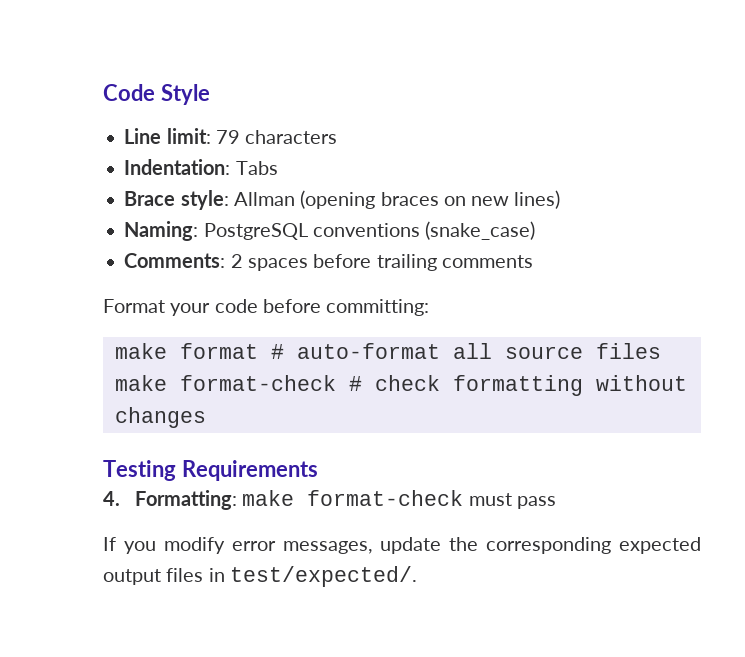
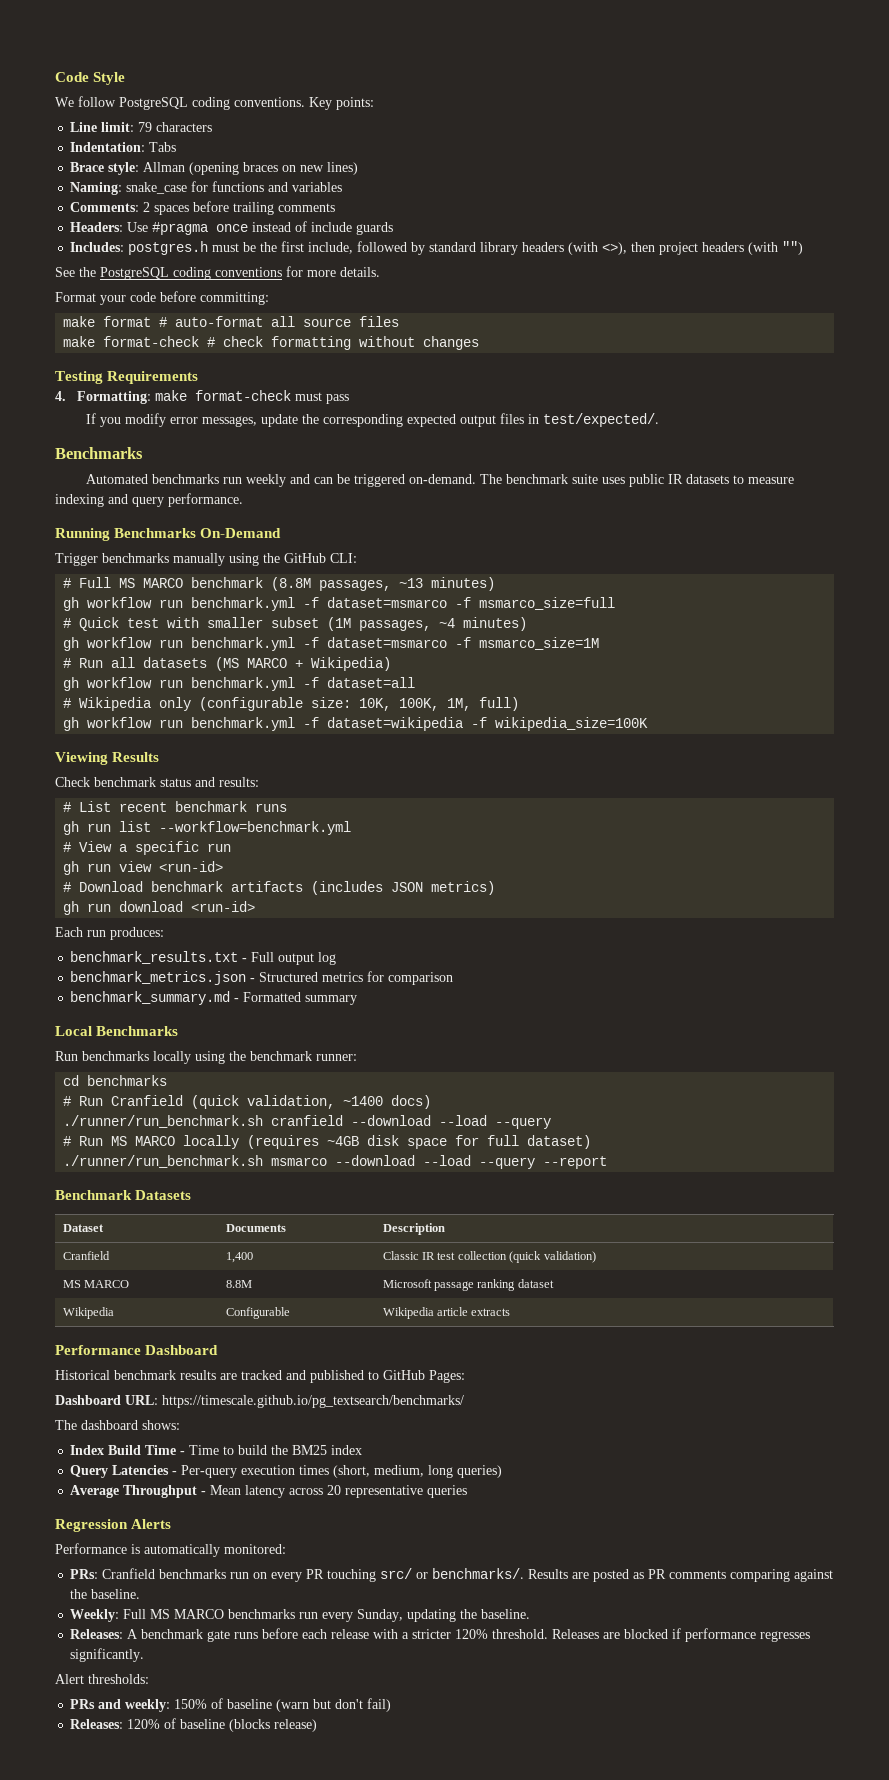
+ We follow PostgreSQL coding conventions. Key points:
- Naming: PostgreSQL conventions (snake_case)
+ Naming: snake_case for functions and variables
+ Headers: Use #pragma once instead of include guards
+ Includes: postgres.h must be the first include, followed by standard library headers (with <>), then project headers (with "")
+ See the PostgreSQL coding conventions for more details.
  If you modify error messages, update the corresponding expected output files in test/expected/.
+ Benchmarks
+ Automated benchmarks run weekly and can be triggered on-demand. The benchmark suite uses public IR datasets to measure indexing and query performance.
+ Running Benchmarks On-Demand
+ Trigger benchmarks manually using the GitHub CLI:
+ # Full MS MARCO benchmark (8.8M passages, ~13 minutes)
+ gh workflow run benchmark.yml -f dataset=msmarco -f msmarco_size=full
+ # Quick test with smaller subset (1M passages, ~4 minutes)
+ gh workflow run benchmark.yml -f dataset=msmarco -f msmarco_size=1M
+ # Run all datasets (MS MARCO + Wikipedia)
+ gh workflow run benchmark.yml -f dataset=all
+ # Wikipedia only (configurable size: 10K, 100K, 1M, full)
+ gh workflow run benchmark.yml -f dataset=wikipedia -f wikipedia_size=100K
+ Viewing Results
+ Check benchmark status and results:
+ # List recent benchmark runs
+ gh run list --workflow=benchmark.yml
+ # View a specific run
+ gh run view <run-id>
+ # Download benchmark artifacts (includes JSON metrics)
+ gh run download <run-id>
+ Each run produces:
+ benchmark_results.txt - Full output log
+ benchmark_metrics.json - Structured metrics for comparison
+ benchmark_summary.md - Formatted summary
+ Local Benchmarks
+ Run benchmarks locally using the benchmark runner:
+ cd benchmarks
+ # Run Cranfield (quick validation, ~1400 docs)
+ ./runner/run_benchmark.sh cranfield --download --load --query
+ # Run MS MARCO locally (requires ~4GB disk space for full dataset)
+ ./runner/run_benchmark.sh msmarco --download --load --query --report
+ Benchmark Datasets
+ Dataset | Documents | Description
+ Cranfield | 1,400 | Classic IR test collection (quick validation)
+ MS MARCO | 8.8M | Microsoft passage ranking dataset
+ Wikipedia | Configurable | Wikipedia article extracts
+ Performance Dashboard
+ Historical benchmark results are tracked and published to GitHub Pages:
+ Dashboard URL: https://timescale.github.io/pg_textsearch/benchmarks/
+ The dashboard shows:
+ Index Build Time - Time to build the BM25 index
+ Query Latencies - Per-query execution times (short, medium, long queries)
+ Average Throughput - Mean latency across 20 representative queries
+ Regression Alerts
+ Performance is automatically monitored:
+ PRs: Cranfield benchmarks run on every PR touching src/ or benchmarks/. Results are posted as PR comments comparing against the baseline.
+ Weekly: Full MS MARCO benchmarks run every Sunday, updating the baseline.
+ Releases: A benchmark gate runs before each release with a stricter 120% threshold. Releases are blocked if performance regresses significantly.
+ Alert thresholds:
+ PRs and weekly: 150% of baseline (warn but don't fail)
+ Releases: 120% of baseline (blocks release)

